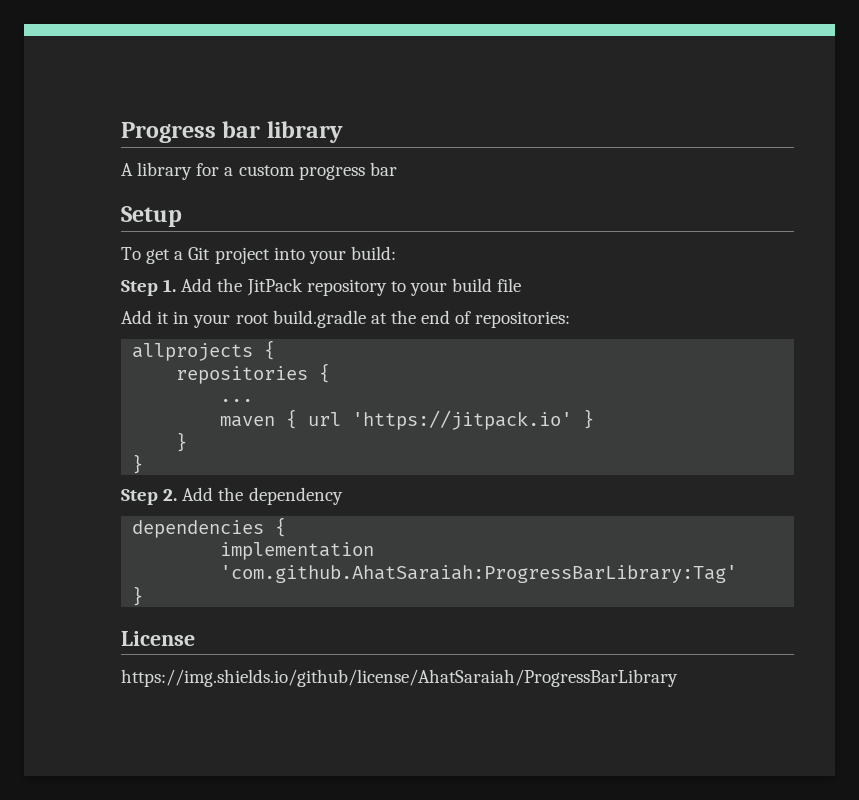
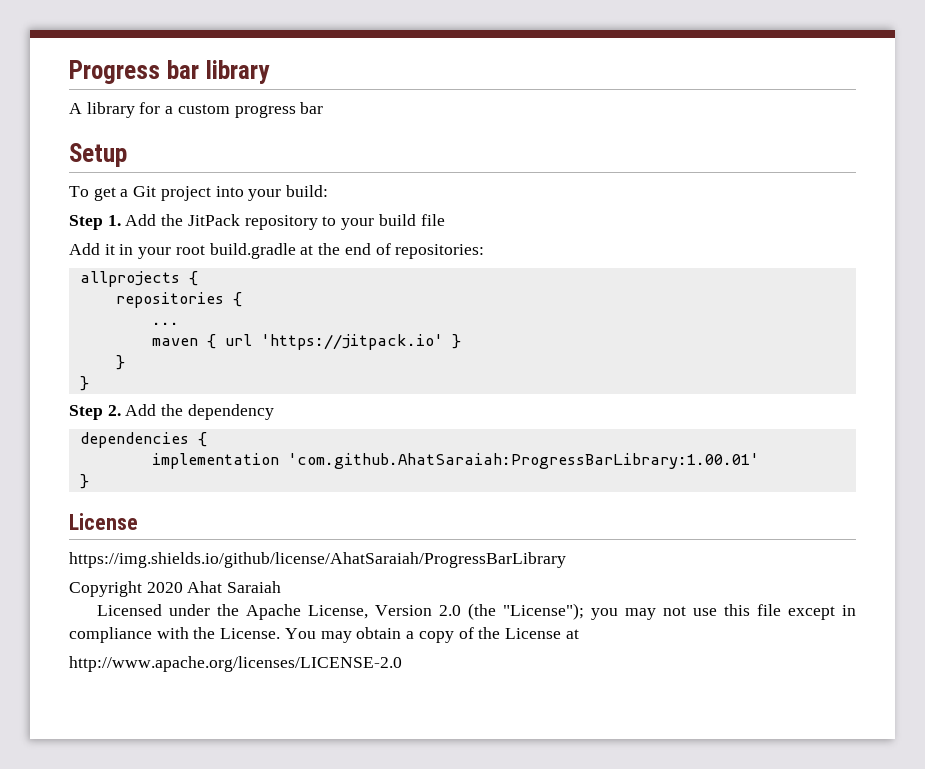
- implementation 'com.github.AhatSaraiah:ProgressBarLibrary:Tag'
+ implementation 'com.github.AhatSaraiah:ProgressBarLibrary:1.00.01'
+ Copyright 2020 Ahat Saraiah
+ Licensed under the Apache License, Version 2.0 (the "License"); you may not use this file except in compliance with the License. You may obtain a copy of the License at
+ http://www.apache.org/licenses/LICENSE-2.0

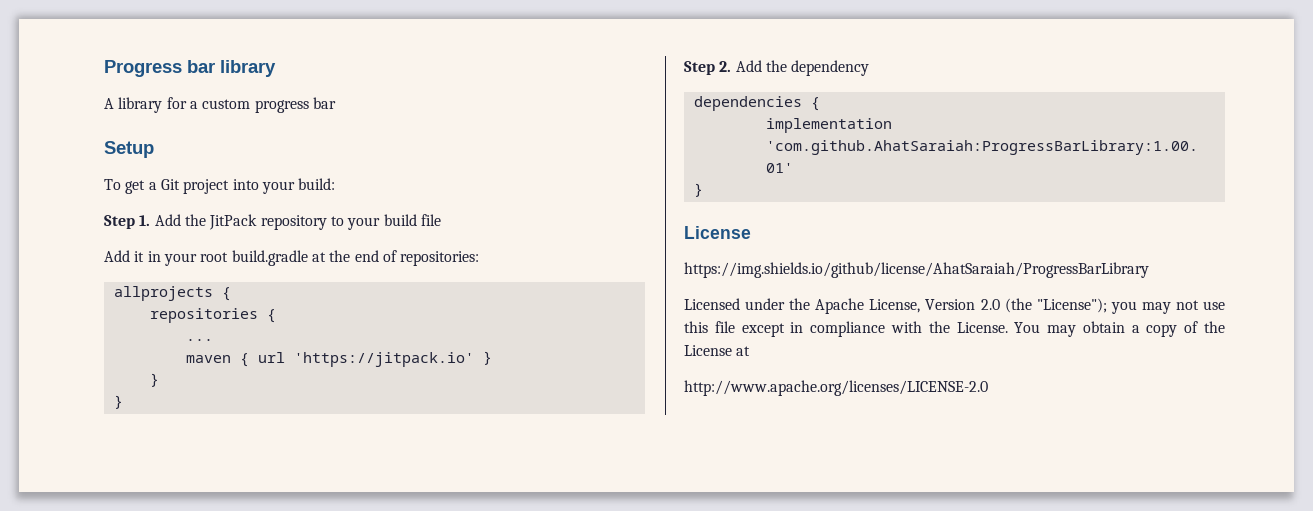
- Copyright 2020 Ahat Saraiah

